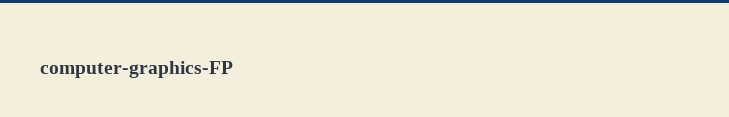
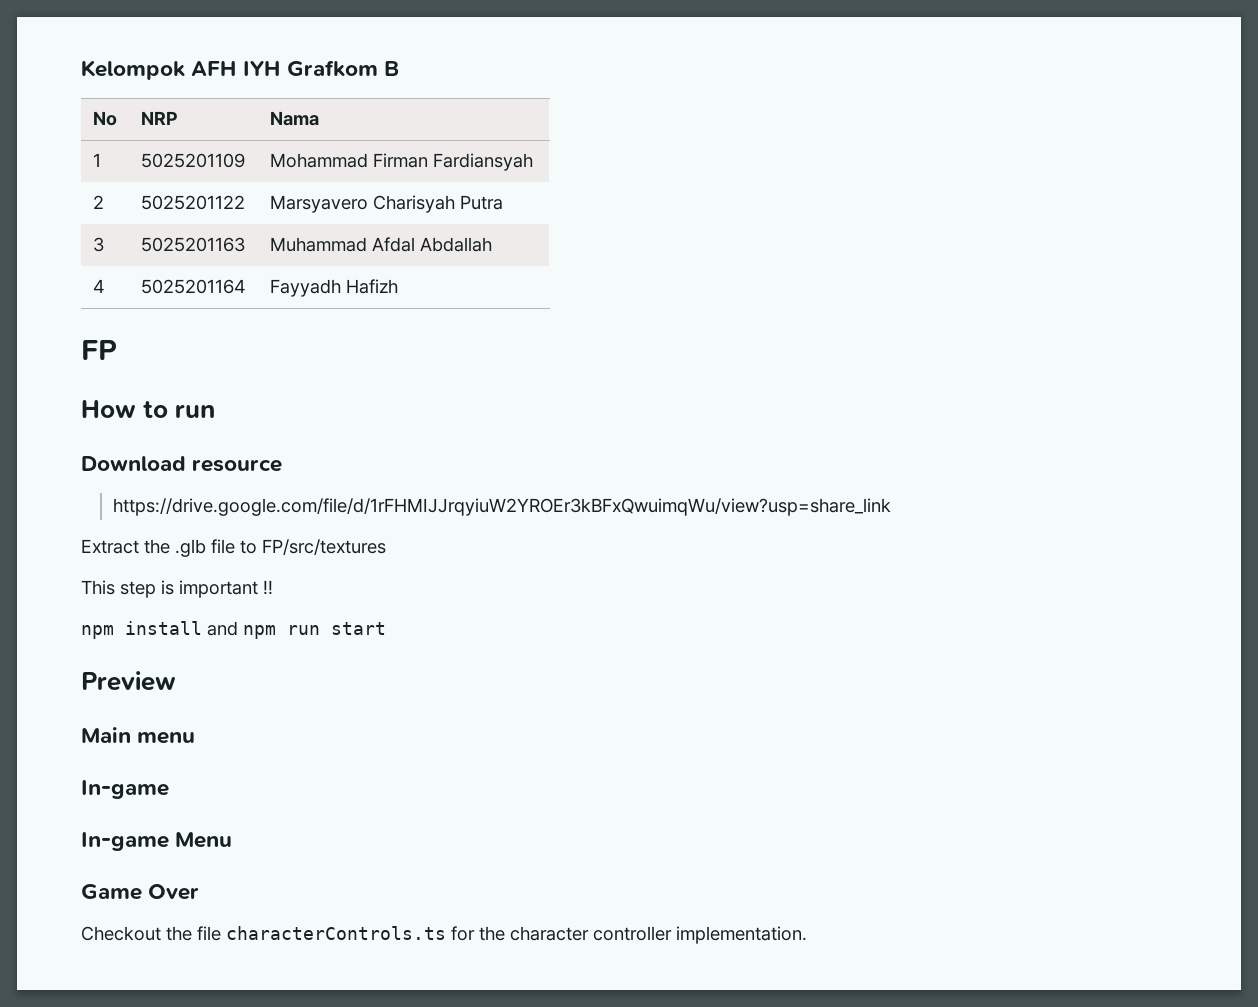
- computer-graphics-FP
+ Kelompok AFH IYH Grafkom B
+ No | NRP | Nama
+ 1 | 5025201109 | Mohammad Firman Fardiansyah
+ 2 | 5025201122 | Marsyavero Charisyah Putra
+ 3 | 5025201163 | Muhammad Afdal Abdallah
+ 4 | 5025201164 | Fayyadh Hafizh
+ FP
+ How to run
+ Download resource
+ https://drive.google.com/file/d/1rFHMIJJrqyiuW2YROEr3kBFxQwuimqWu/view?usp=share_link
+ Extract the .glb file to FP/src/textures
+ This step is important !!
+ npm install and npm run start
+ Preview
+ Main menu
+ In-game
+ In-game Menu
+ Game Over
+ Checkout the file characterControls.ts for the character controller implementation.

